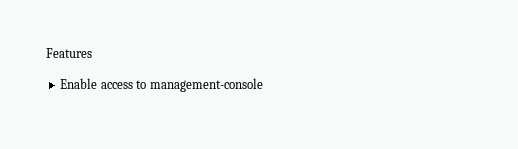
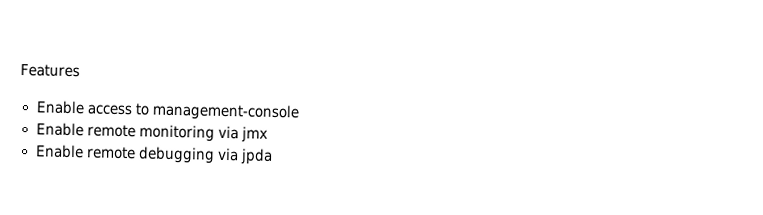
+ Enable remote monitoring via jmx
+ Enable remote debugging via jpda

